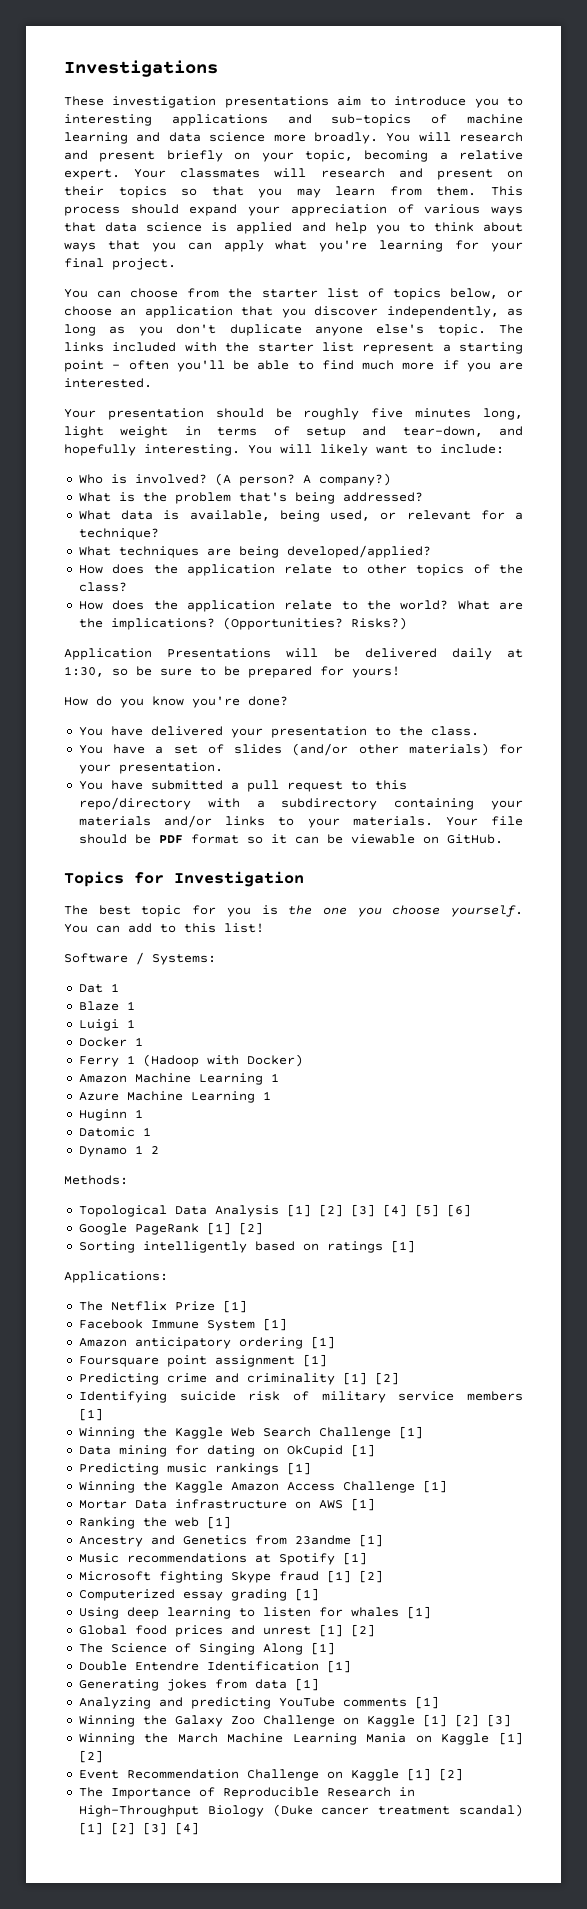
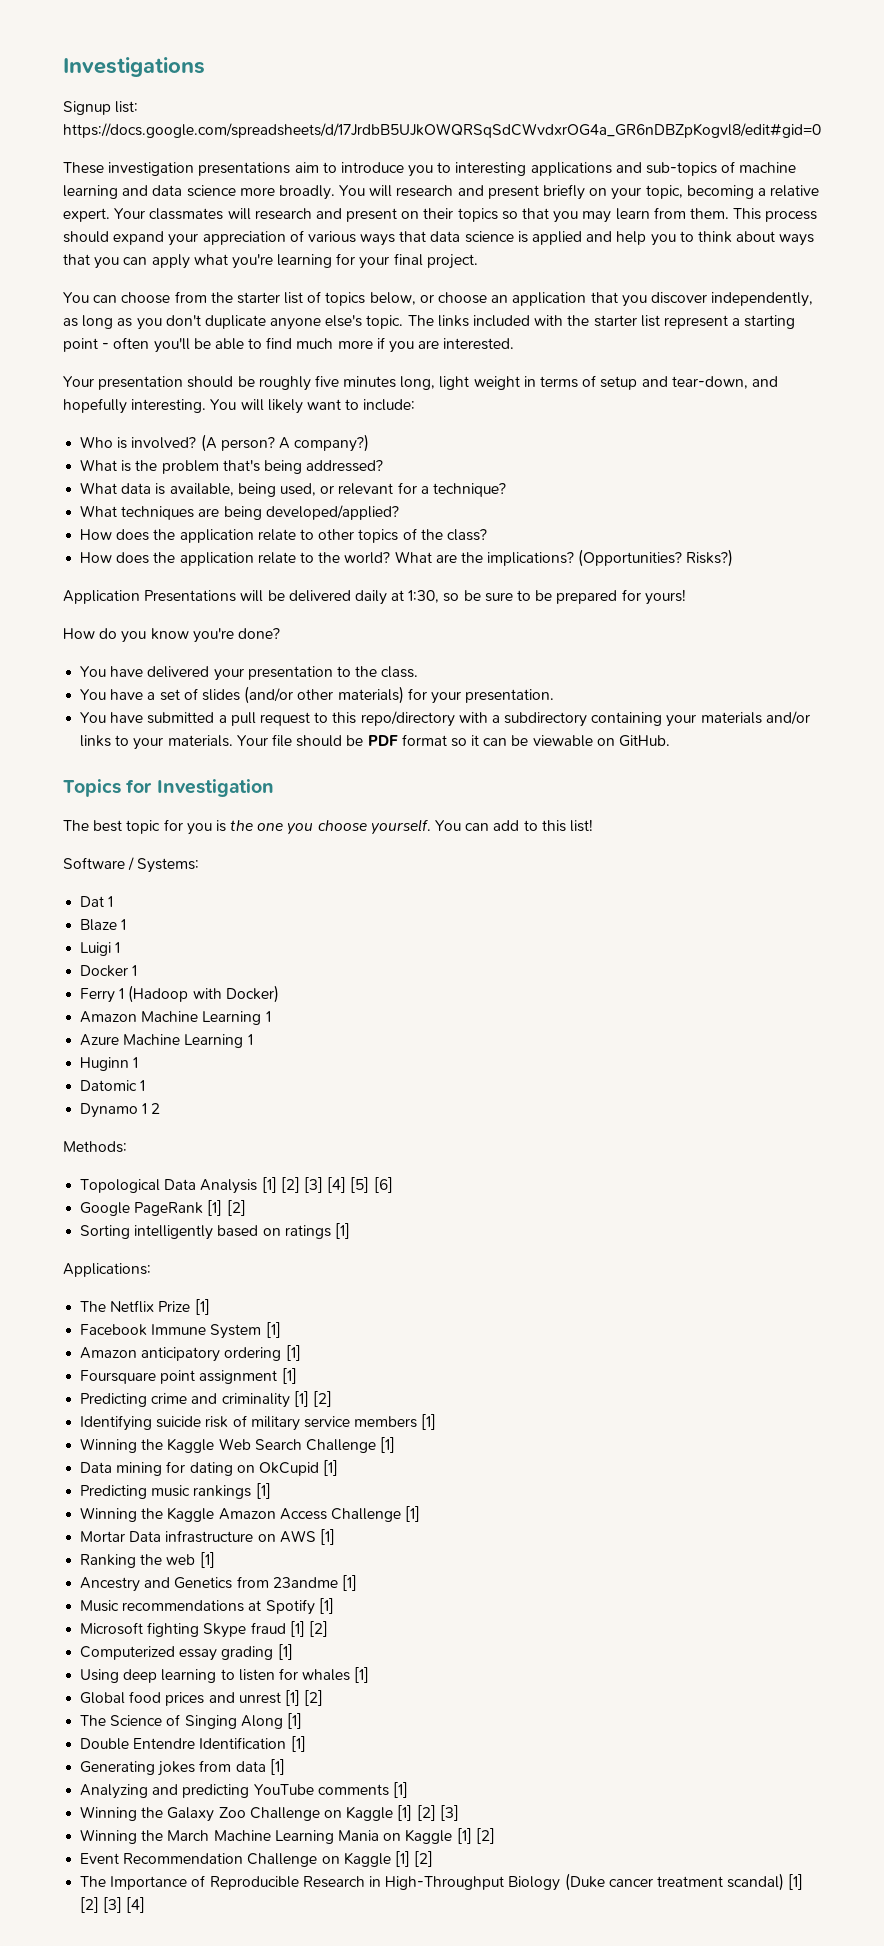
+ Signup list: https://docs.google.com/spreadsheets/d/17JrdbB5UJkOWQRSqSdCWvdxrOG4a_GR6nDBZpKogvl8/edit#gid=0

